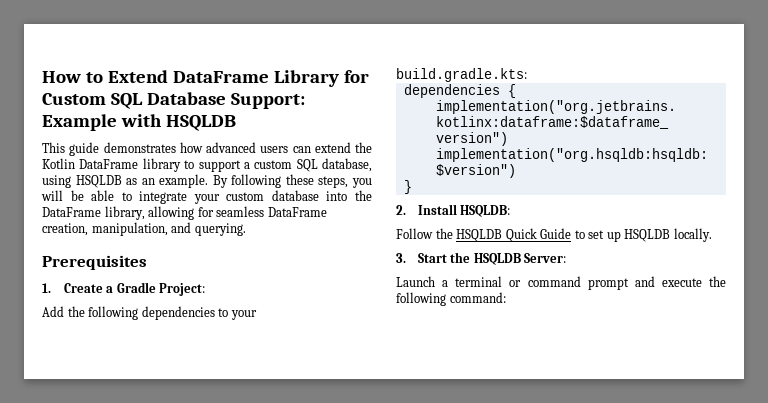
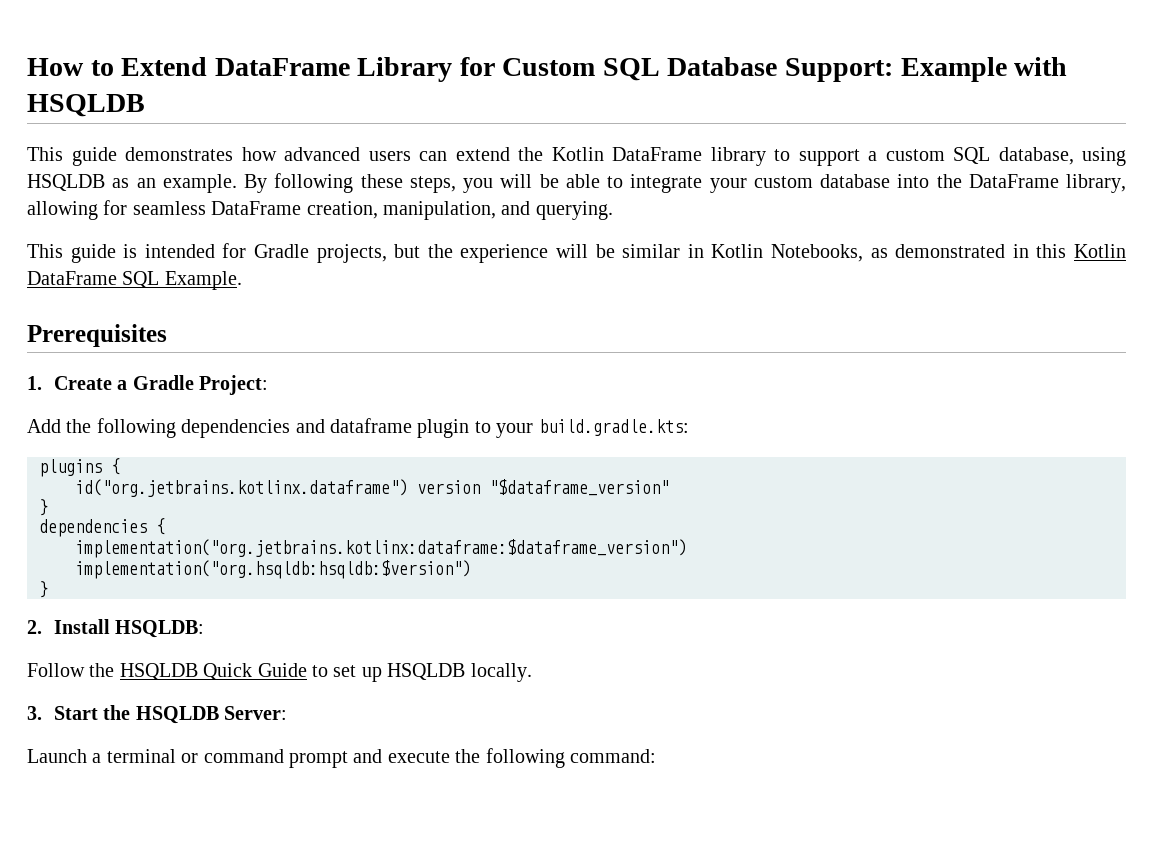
+ This guide is intended for Gradle projects, but the experience will be similar in Kotlin Notebooks, as demonstrated in this Kotlin DataFrame SQL Example.
- Add the following dependencies to your build.gradle.kts:
+ Add the following dependencies and dataframe plugin to your build.gradle.kts:
+ plugins {
+ id("org.jetbrains.kotlinx.dataframe") version "$dataframe_version"
+ }

